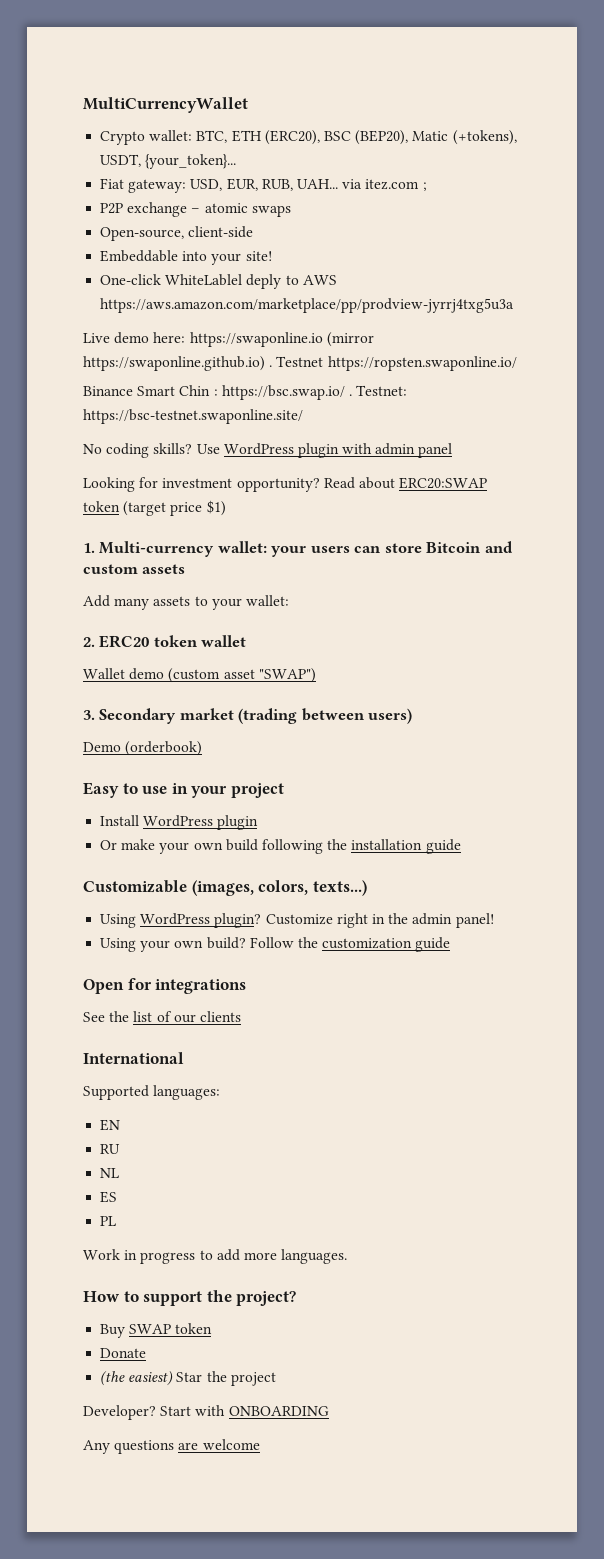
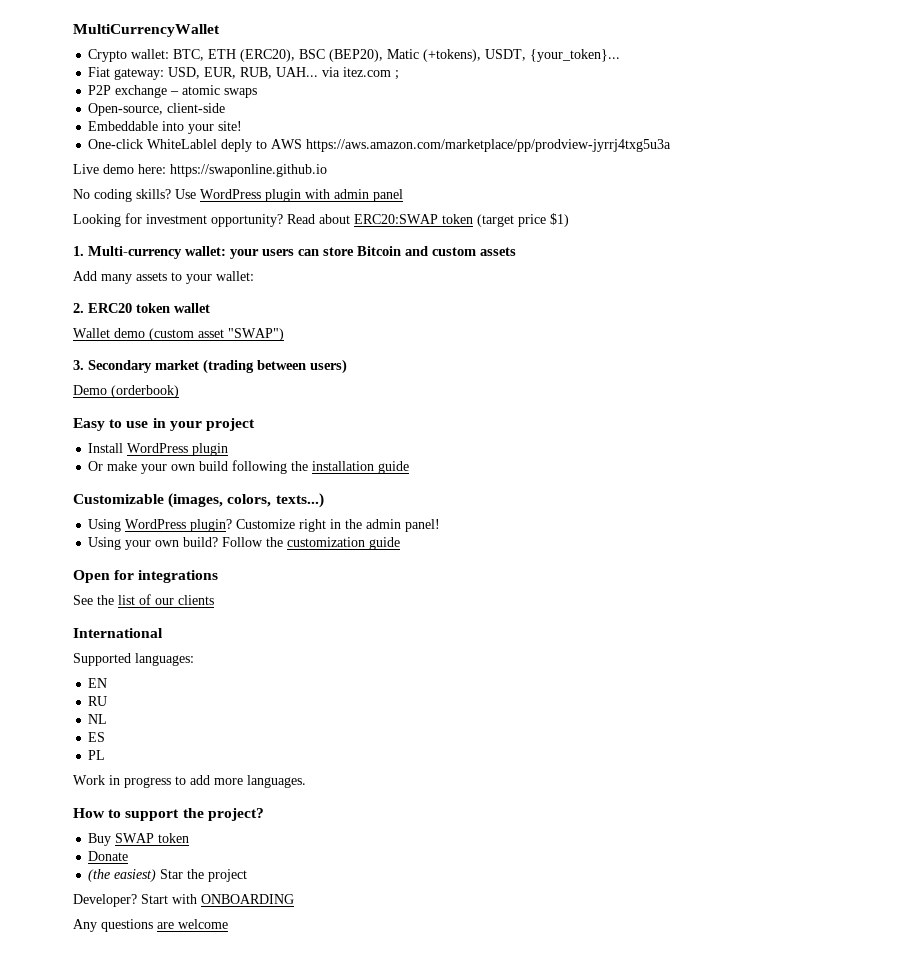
- Live demo here: https://swaponline.io (mirror https://swaponline.github.io) . Testnet https://ropsten.swaponline.io/
- Binance Smart Chin : https://bsc.swap.io/ . Testnet: https://bsc-testnet.swaponline.site/
+ Live demo here: https://swaponline.github.io

